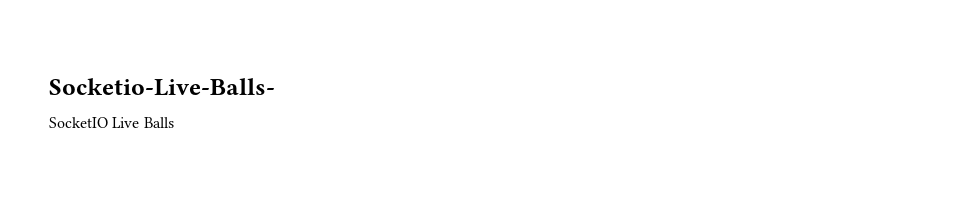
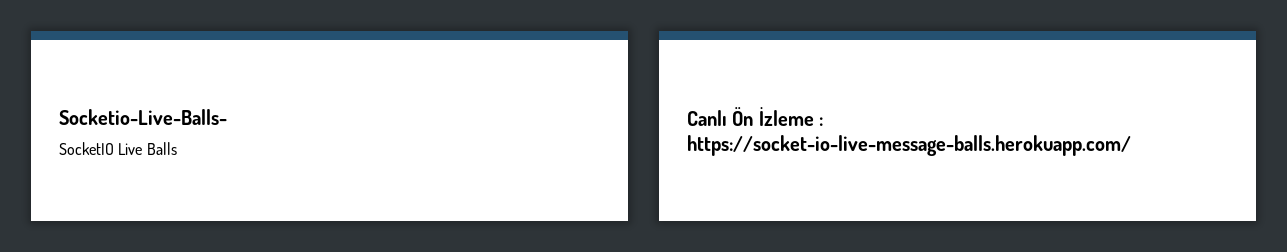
+ Canlı Ön İzleme : https://socket-io-live-message-balls.herokuapp.com/

